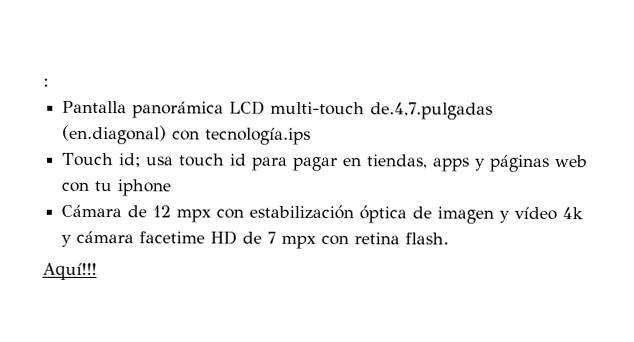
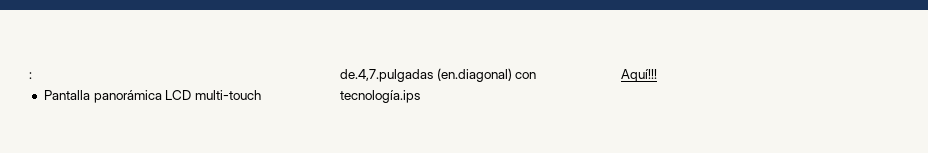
- Touch id; usa touch id para pagar en tiendas, apps y páginas web con tu iphone
- Cámara de 12 mpx con estabilización óptica de imagen y vídeo 4k y cámara facetime HD de 7 mpx con retina flash.

